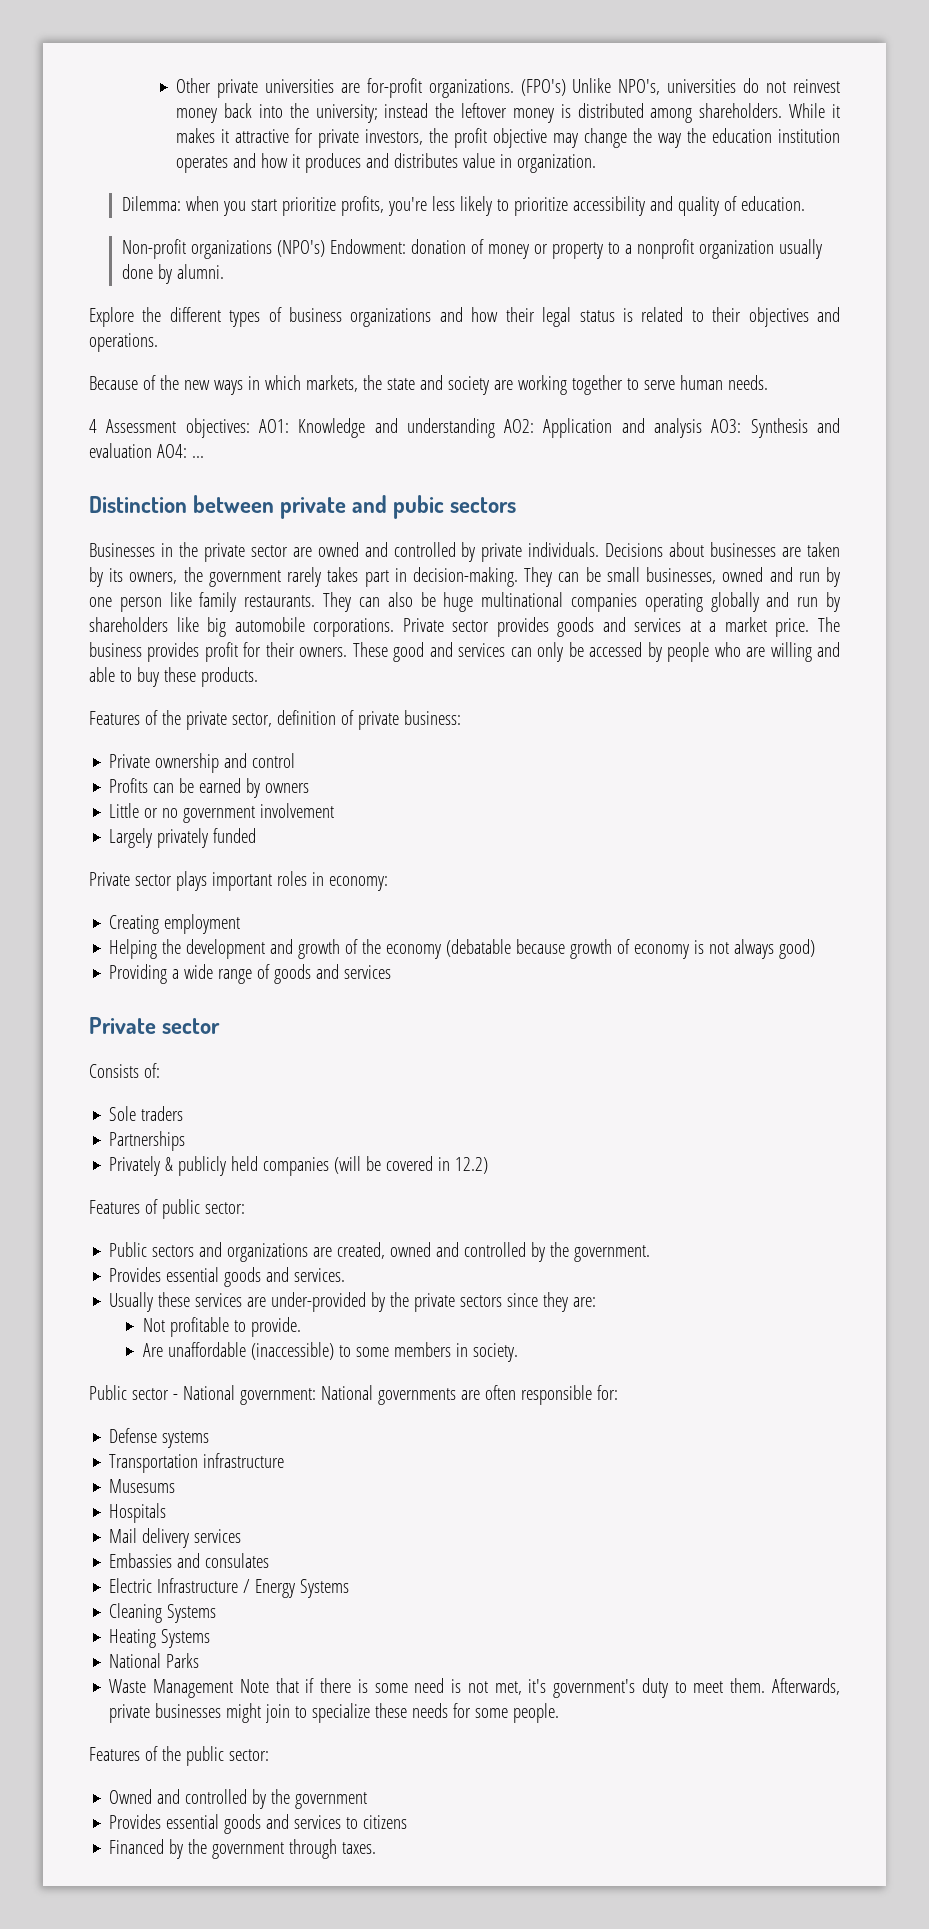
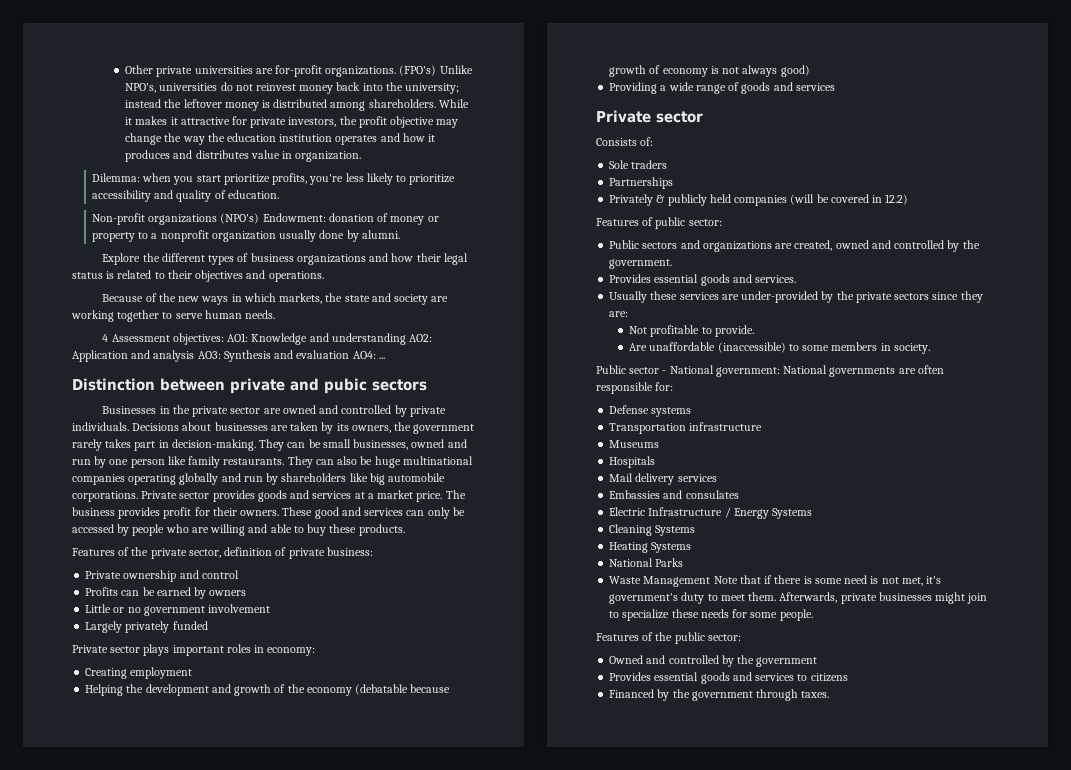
- Musesums
+ Museums

